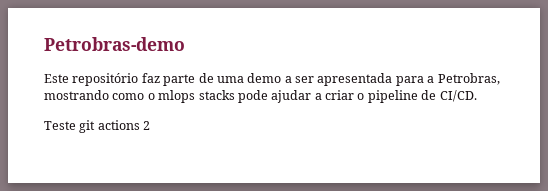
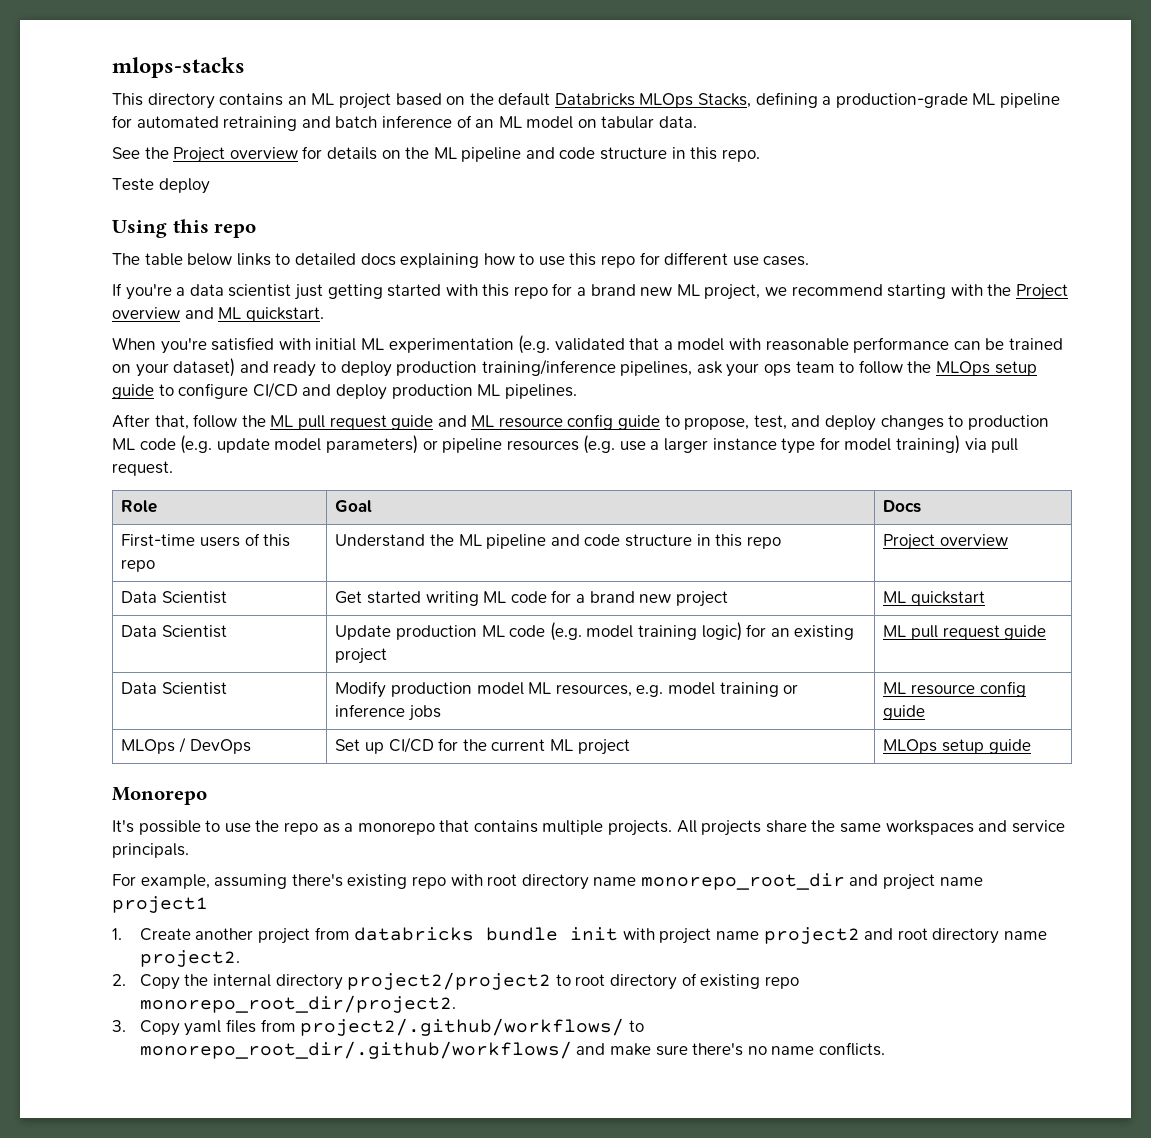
- Petrobras-demo
- Este repositório faz parte de uma demo a ser apresentada para a Petrobras, mostrando como o mlops stacks pode ajudar a criar o pipeline de CI/CD.
- Teste git actions 2
+ mlops-stacks
+ This directory contains an ML project based on the default Databricks MLOps Stacks, defining a production-grade ML pipeline for automated retraining and batch inference of an ML model on tabular data.
+ See the Project overview for details on the ML pipeline and code structure in this repo.
+ Teste deploy
+ Using this repo
+ The table below links to detailed docs explaining how to use this repo for different use cases.
+ If you're a data scientist just getting started with this repo for a brand new ML project, we recommend starting with the Project overview and ML quickstart.
+ When you're satisfied with initial ML experimentation (e.g. validated that a model with reasonable performance can be trained on your dataset) and ready to deploy production training/inference pipelines, ask your ops team to follow the MLOps setup guide to configure CI/CD and deploy production ML pipelines.
+ After that, follow the ML pull request guide and ML resource config guide to propose, test, and deploy changes to production ML code (e.g. update model parameters) or pipeline resources (e.g. use a larger instance type for model training) via pull request.
+ Role | Goal | Docs
+ First-time users of this repo | Understand the ML pipeline and code structure in this repo | Project overview
+ Data Scientist | Get started writing ML code for a brand new project | ML quickstart
+ Data Scientist | Update production ML code (e.g. model training logic) for an existing project | ML pull request guide
+ Data Scientist | Modify production model ML resources, e.g. model training or inference jobs | ML resource config guide
+ MLOps / DevOps | Set up CI/CD for the current ML project | MLOps setup guide
+ Monorepo
+ It's possible to use the repo as a monorepo that contains multiple projects. All projects share the same workspaces and service principals.
+ For example, assuming there's existing repo with root directory name monorepo_root_dir and project name project1
+ 1. Create another project from databricks bundle init with project name project2 and root directory name project2.
+ 2. Copy the internal directory project2/project2 to root directory of existing repo monorepo_root_dir/project2.
+ 3. Copy yaml files from project2/.github/workflows/ to monorepo_root_dir/.github/workflows/ and make sure there's no name conflicts.

